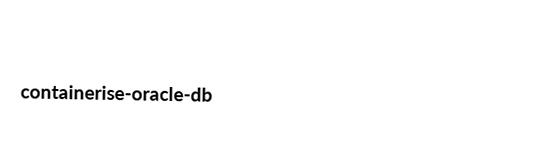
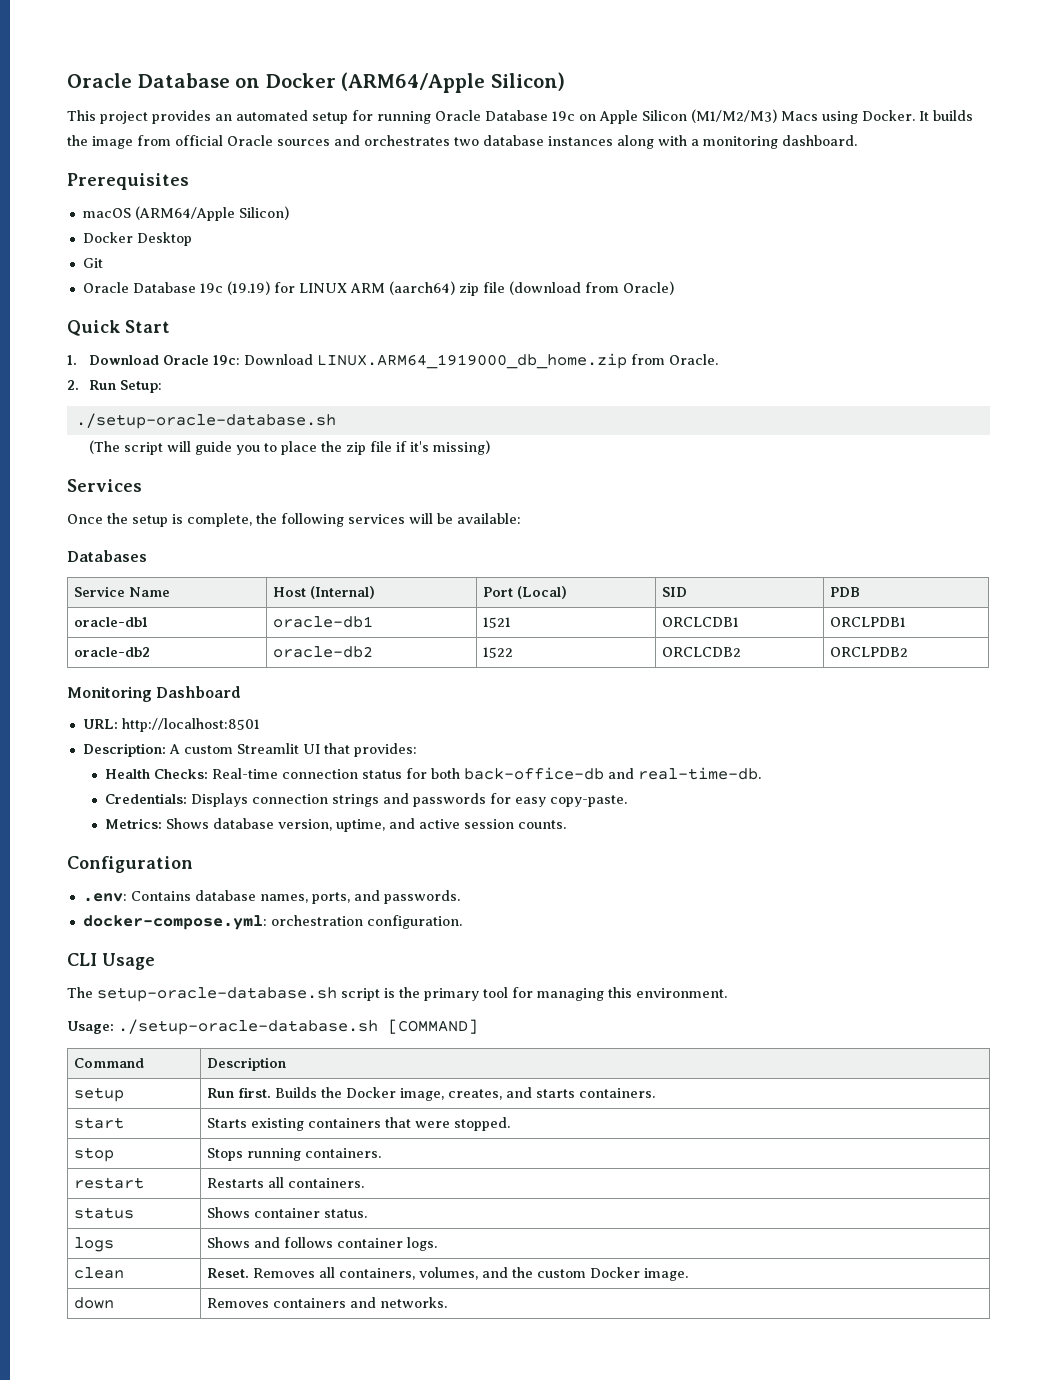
- containerise-oracle-db
+ Oracle Database on Docker (ARM64/Apple Silicon)
+ This project provides an automated setup for running Oracle Database 19c on Apple Silicon (M1/M2/M3) Macs using Docker. It builds the image from official Oracle sources and orchestrates two database instances along with a monitoring dashboard.
+ Prerequisites
+ macOS (ARM64/Apple Silicon)
+ Docker Desktop
+ Git
+ Oracle Database 19c (19.19) for LINUX ARM (aarch64) zip file (download from Oracle)
+ Quick Start
+ 1. Download Oracle 19c: Download LINUX.ARM64_1919000_db_home.zip from Oracle.
+ 2. Run Setup:
+ ./setup-oracle-database.sh
+ (The script will guide you to place the zip file if it's missing)
+ Services
+ Once the setup is complete, the following services will be available:
+ Databases
+ Service Name | Host (Internal) | Port (Local) | SID | PDB
+ oracle-db1 | oracle-db1 | 1521 | ORCLCDB1 | ORCLPDB1
+ oracle-db2 | oracle-db2 | 1522 | ORCLCDB2 | ORCLPDB2
+ Monitoring Dashboard
+ URL: http://localhost:8501
+ Description: A custom Streamlit UI that provides:
+ Health Checks: Real-time connection status for both back-office-db and real-time-db.
+ Credentials: Displays connection strings and passwords for easy copy-paste.
+ Metrics: Shows database version, uptime, and active session counts.
+ Configuration
+ .env: Contains database names, ports, and passwords.
+ docker-compose.yml: orchestration configuration.
+ CLI Usage
+ The setup-oracle-database.sh script is the primary tool for managing this environment.
+ Usage: ./setup-oracle-database.sh [COMMAND]
+ Command | Description
+ setup | Run first. Builds the Docker image, creates, and starts containers.
+ start | Starts existing containers that were stopped.
+ stop | Stops running containers.
+ restart | Restarts all containers.
+ status | Shows container status.
+ logs | Shows and follows container logs.
+ clean | Reset. Removes all containers, volumes, and the custom Docker image.
+ down | Removes containers and networks.

